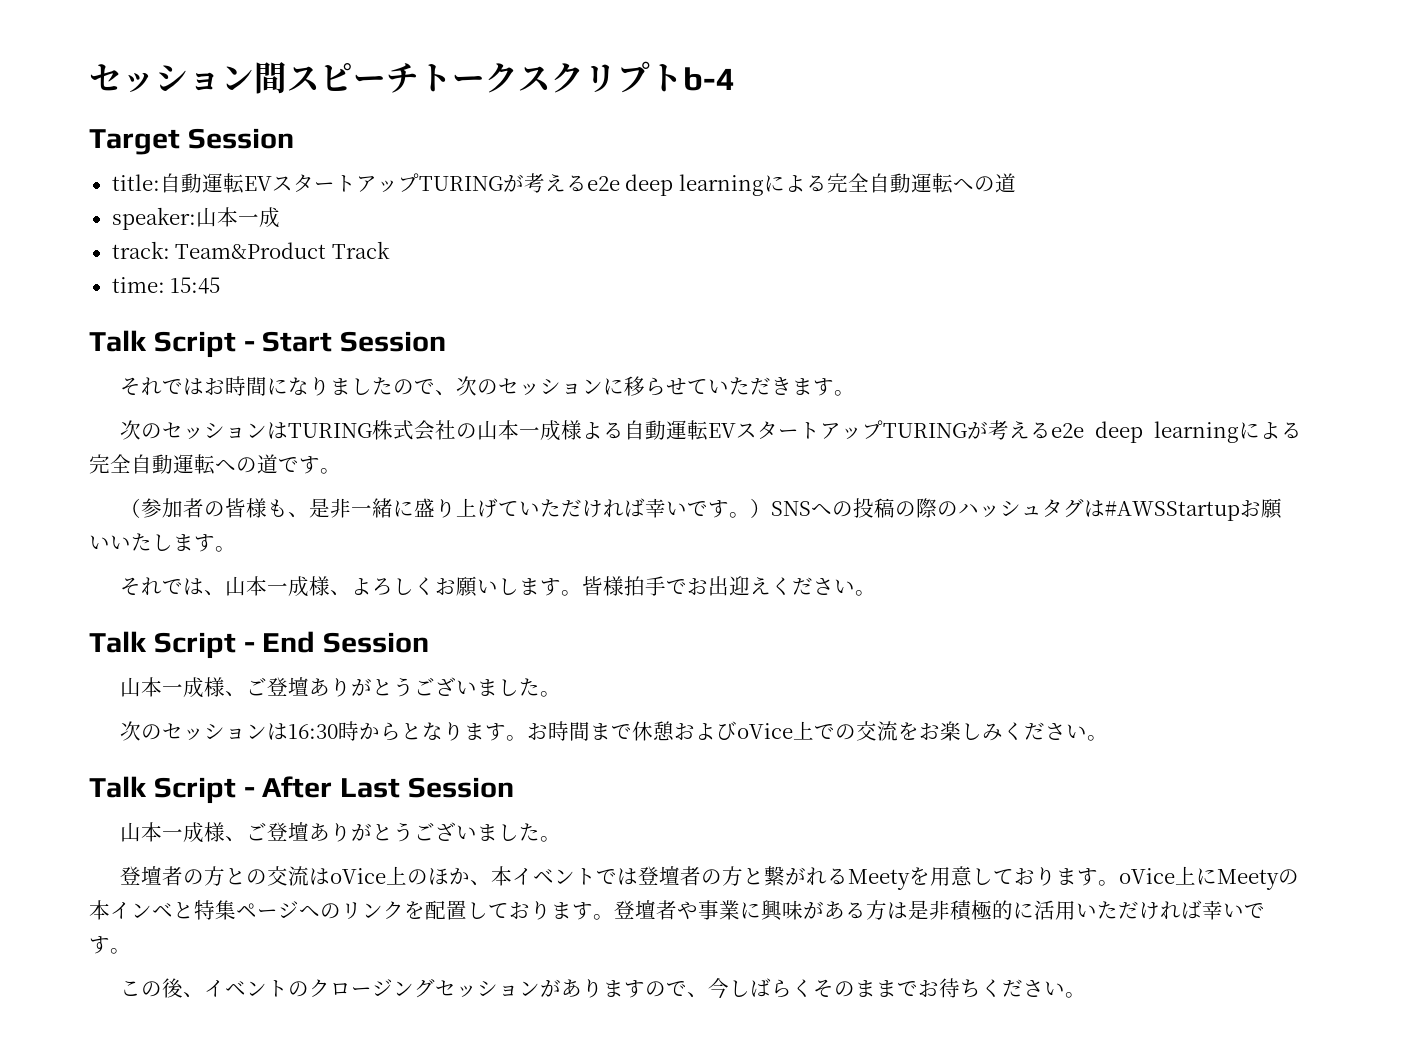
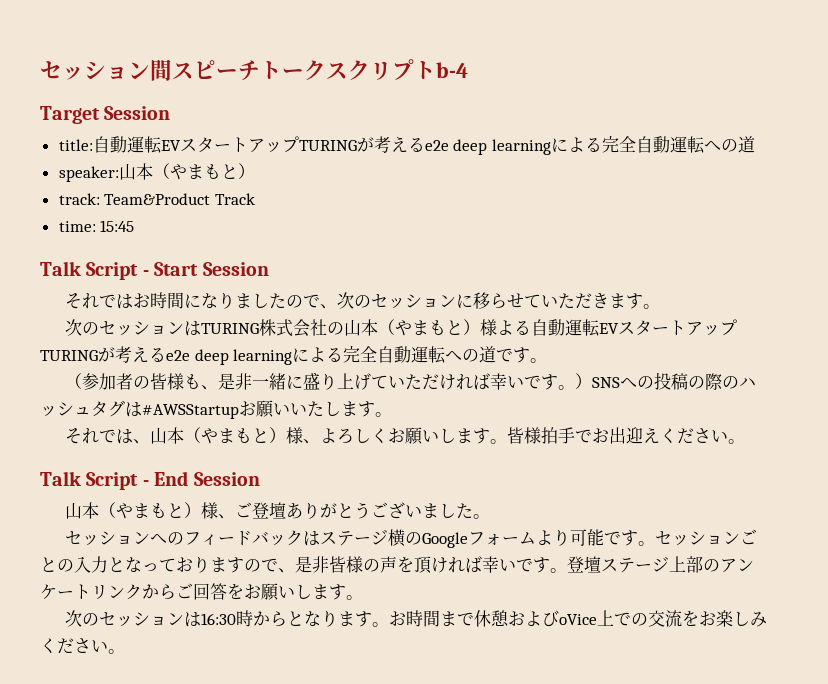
- speaker:山本一成
+ speaker:山本（やまもと）
- 次のセッションはTURING株式会社の山本一成様よる自動運転EVスタートアップTURINGが考えるe2e deep learningによる完全自動運転への道です。
+ 次のセッションはTURING株式会社の山本（やまもと）様よる自動運転EVスタートアップTURINGが考えるe2e deep learningによる完全自動運転への道です。
- それでは、山本一成様、よろしくお願いします。
+ それでは、山本（やまもと）様、よろしくお願いします。
  Talk Script - End Session
- 山本一成様、ご登壇ありがとうございました。
+ 山本（やまもと）様、ご登壇ありがとうございました。
+ セッションへのフィードバックはステージ横のGoogleフォームより可能です。セッションごとの入力となっておりますので、是非皆様の声を頂ければ幸いです。登壇ステージ上部のアンケートリンクからご回答をお願いします。
- Talk Script - After Last Session
- 山本一成様、ご登壇ありがとうございました。
- 登壇者の方との交流はoVice上のほか、本イベントでは登壇者の方と繋がれるMeetyを用意しております。oVice上にMeetyの本インベと特集ページへのリンクを配置しております。登壇者や事業に興味がある方は是非積極的に活用いただければ幸いです。
- この後、イベントのクロージングセッションがありますので、今しばらくそのままでお待ちください。

